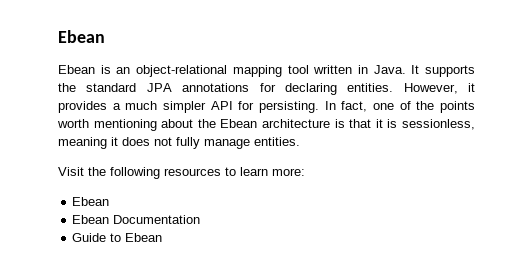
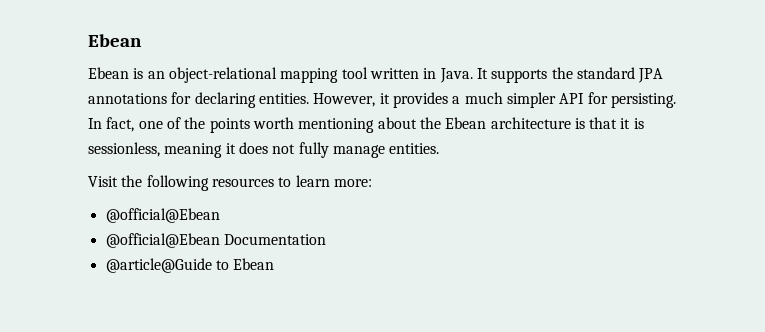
  Visit the following resources to learn more:
- Ebean
- Ebean Documentation
+ @official@Ebean
+ @official@Ebean Documentation
- Guide to Ebean
+ @article@Guide to Ebean

